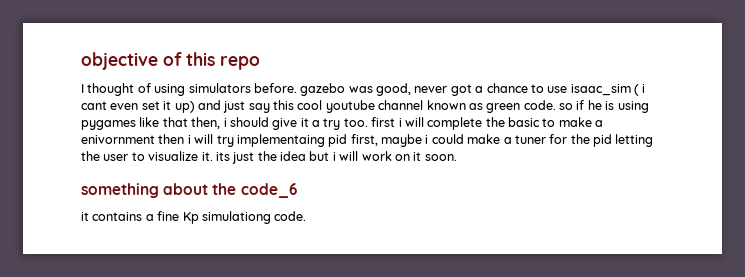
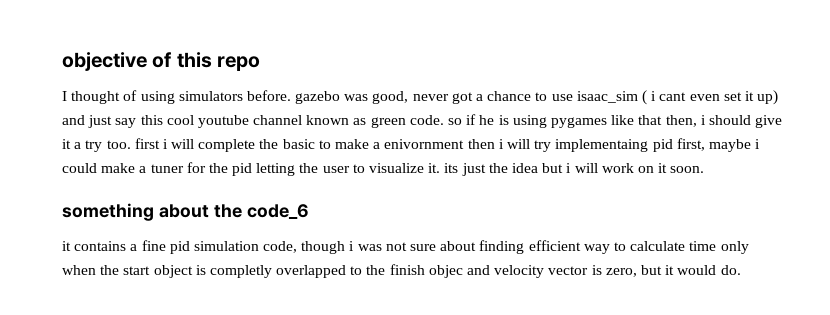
- it contains a fine Kp simulationg code.
+ it contains a fine pid simulation code, though i was not sure about finding efficient way to calculate time only when the start object is completly overlapped to the finish objec and velocity vector is zero, but it would do.

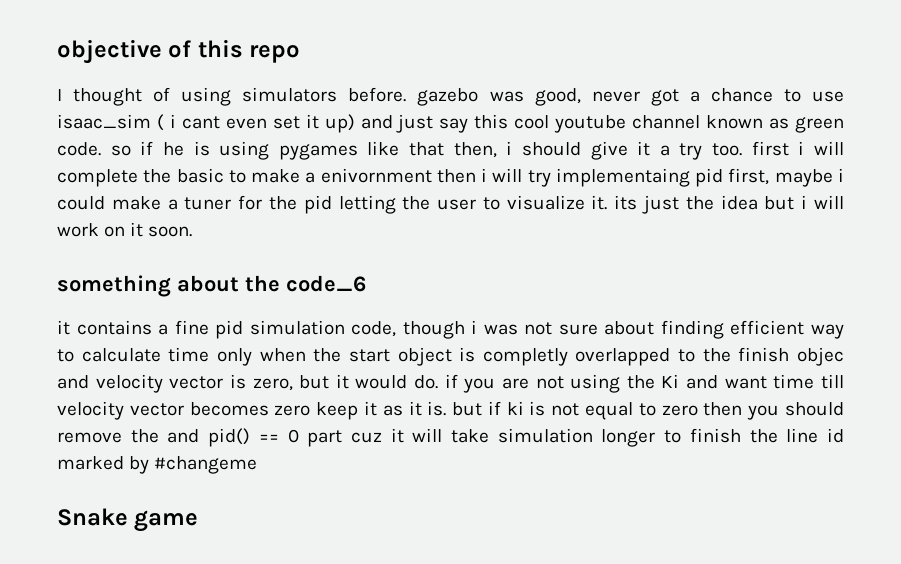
- it contains a fine pid simulation code, though i was not sure about finding efficient way to calculate time only when the start object is completly overlapped to the finish objec and velocity vector is zero, but it would do.
+ it contains a fine pid simulation code, though i was not sure about finding efficient way to calculate time only when the start object is completly overlapped to the finish objec and velocity vector is zero, but it would do. if you are not using the Ki and want time till velocity vector becomes zero keep it as it is. but if ki is not equal to zero then you should remove the and pid() == 0 part cuz it will take simulation longer to finish the line id marked by #changeme
+ Snake game

